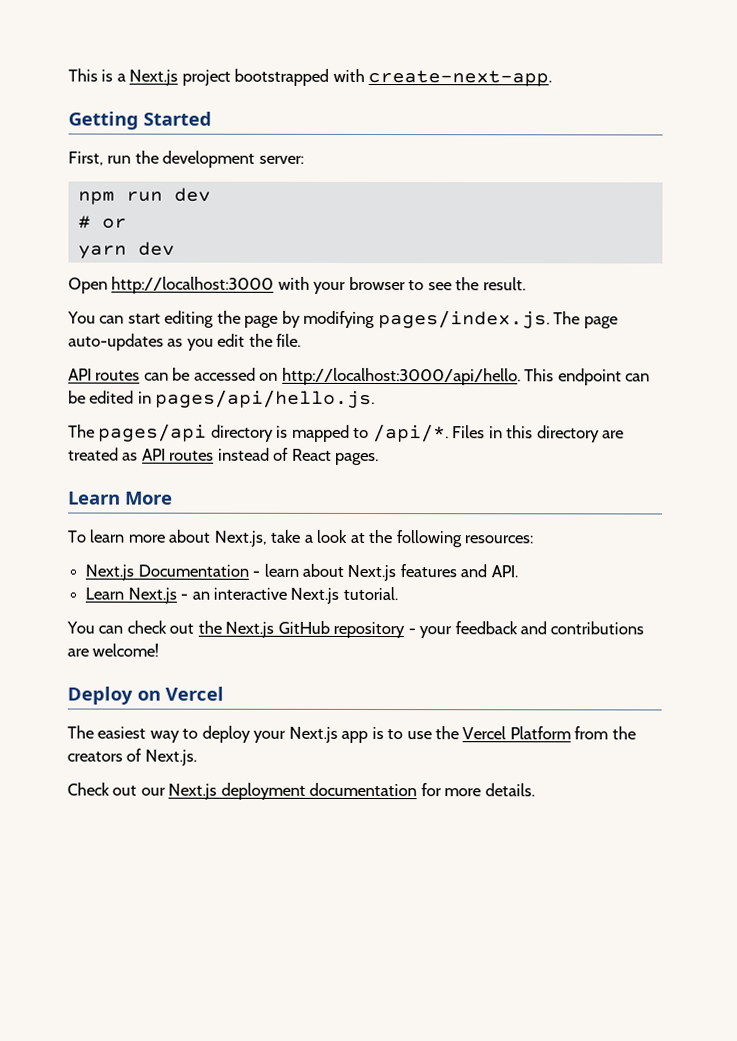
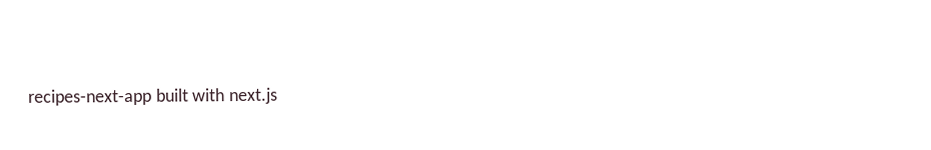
- This is a Next.js project bootstrapped with create-next-app.
- Getting Started
- First, run the development server:
- npm run dev
- # or
- yarn dev
- Open http://localhost:3000 with your browser to see the result.
- You can start editing the page by modifying pages/index.js. The page auto-updates as you edit the file.
- API routes can be accessed on http://localhost:3000/api/hello. This endpoint can be edited in pages/api/hello.js.
- The pages/api directory is mapped to /api/*. Files in this directory are treated as API routes instead of React pages.
- Learn More
- To learn more about Next.js, take a look at the following resources:
- Next.js Documentation - learn about Next.js features and API.
- Learn Next.js - an interactive Next.js tutorial.
- You can check out the Next.js GitHub repository - your feedback and contributions are welcome!
- Deploy on Vercel
- The easiest way to deploy your Next.js app is to use the Vercel Platform from the creators of Next.js.
- Check out our Next.js deployment documentation for more details.
+ recipes-next-app built with next.js

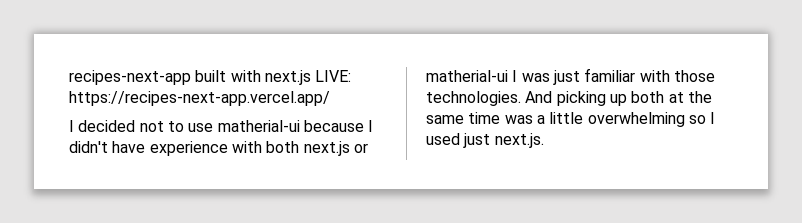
- recipes-next-app built with next.js
+ recipes-next-app built with next.js LIVE: https://recipes-next-app.vercel.app/
+ I decided not to use matherial-ui because I didn't have experience with both next.js or matherial-ui I was just familiar with those technologies. And picking up both at the same time was a little overwhelming so I used just next.js.

